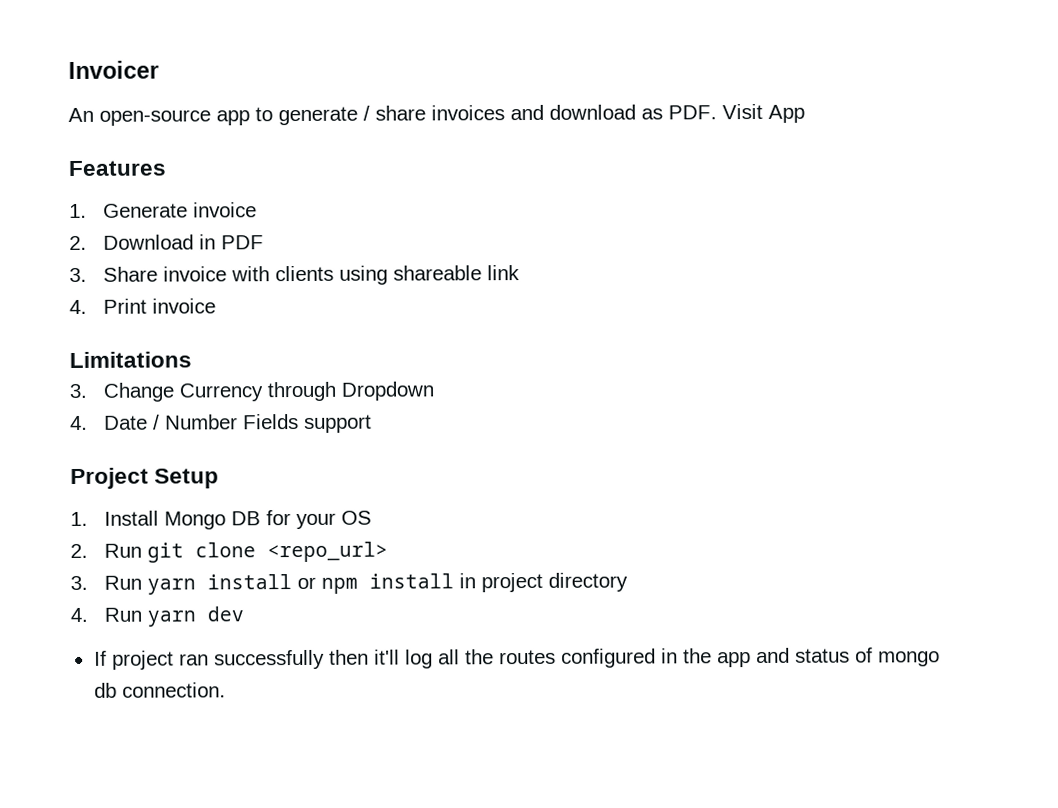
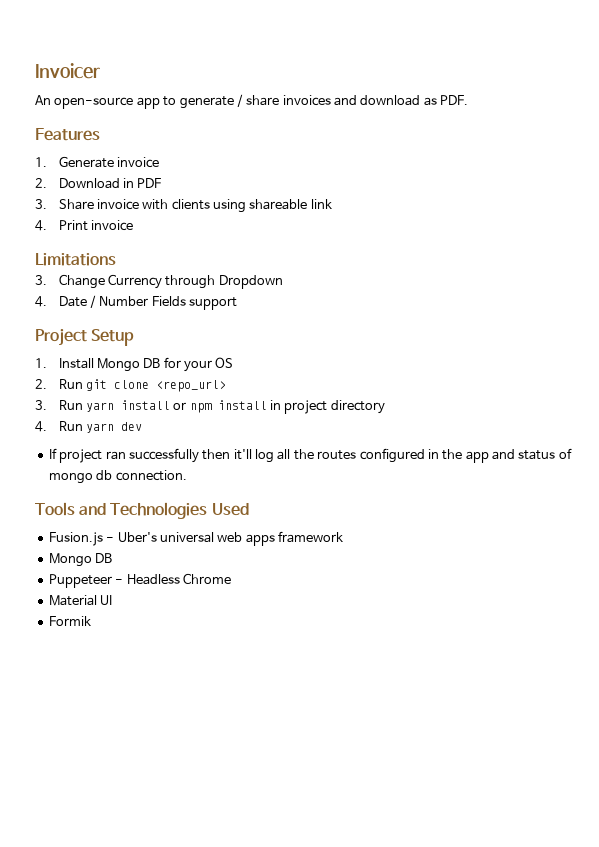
- An open-source app to generate / share invoices and download as PDF. Visit App
+ An open-source app to generate / share invoices and download as PDF.
+ Tools and Technologies Used
+ Fusion.js - Uber's universal web apps framework
+ Mongo DB
+ Puppeteer - Headless Chrome
+ Material UI
+ Formik

